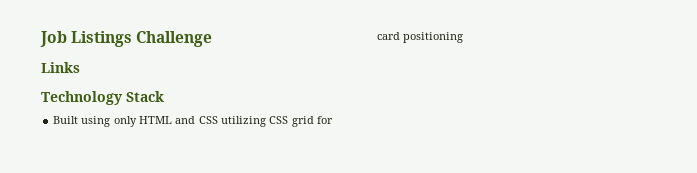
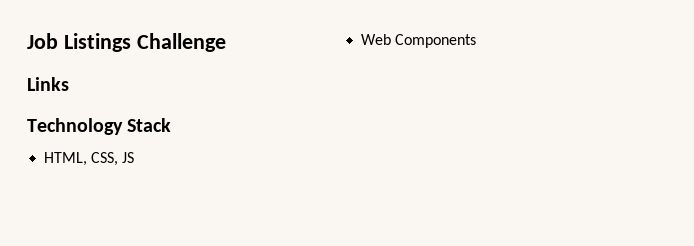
- Built using only HTML and CSS utilizing CSS grid for card positioning
+ HTML, CSS, JS
+ Web Components

